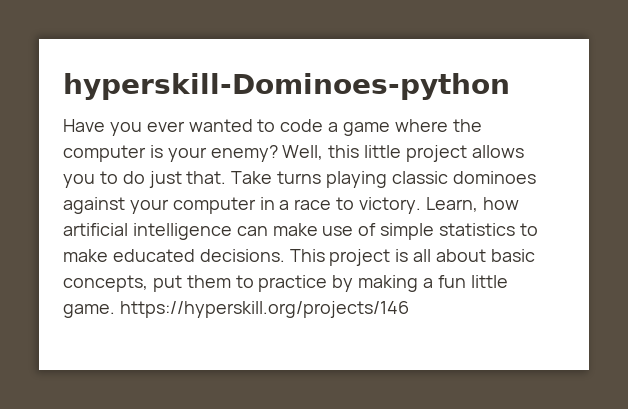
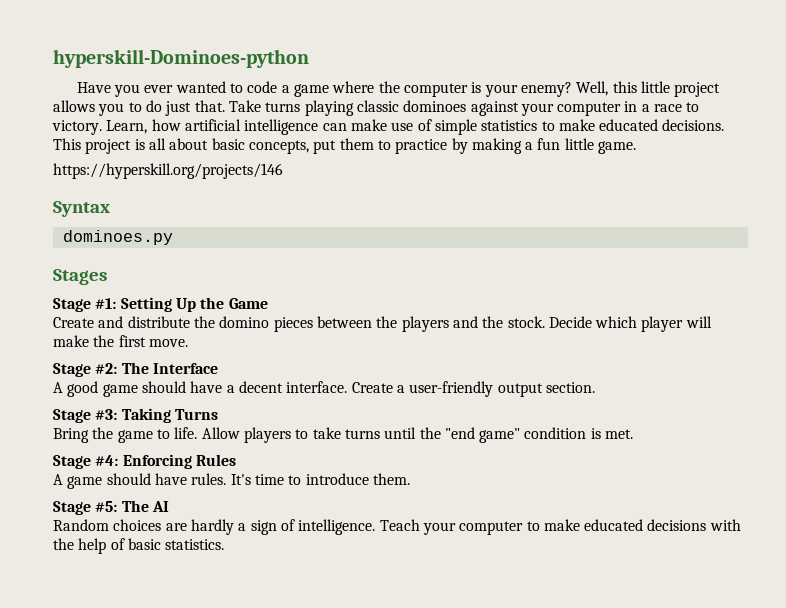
- This project is all about basic concepts, put them to practice by making a fun little game. https://hyperskill.org/projects/146
+ This project is all about basic concepts, put them to practice by making a fun little game.
+ https://hyperskill.org/projects/146
+ Syntax
+ dominoes.py
+ Stages
+ Stage #1: Setting Up the Game
+ Create and distribute the domino pieces between the players and the stock. Decide which player will make the first move.
+ Stage #2: The Interface
+ A good game should have a decent interface. Create a user-friendly output section.
+ Stage #3: Taking Turns
+ Bring the game to life. Allow players to take turns until the "end game" condition is met.
+ Stage #4: Enforcing Rules
+ A game should have rules. It's time to introduce them.
+ Stage #5: The AI
+ Random choices are hardly a sign of intelligence. Teach your computer to make educated decisions with the help of basic statistics.

